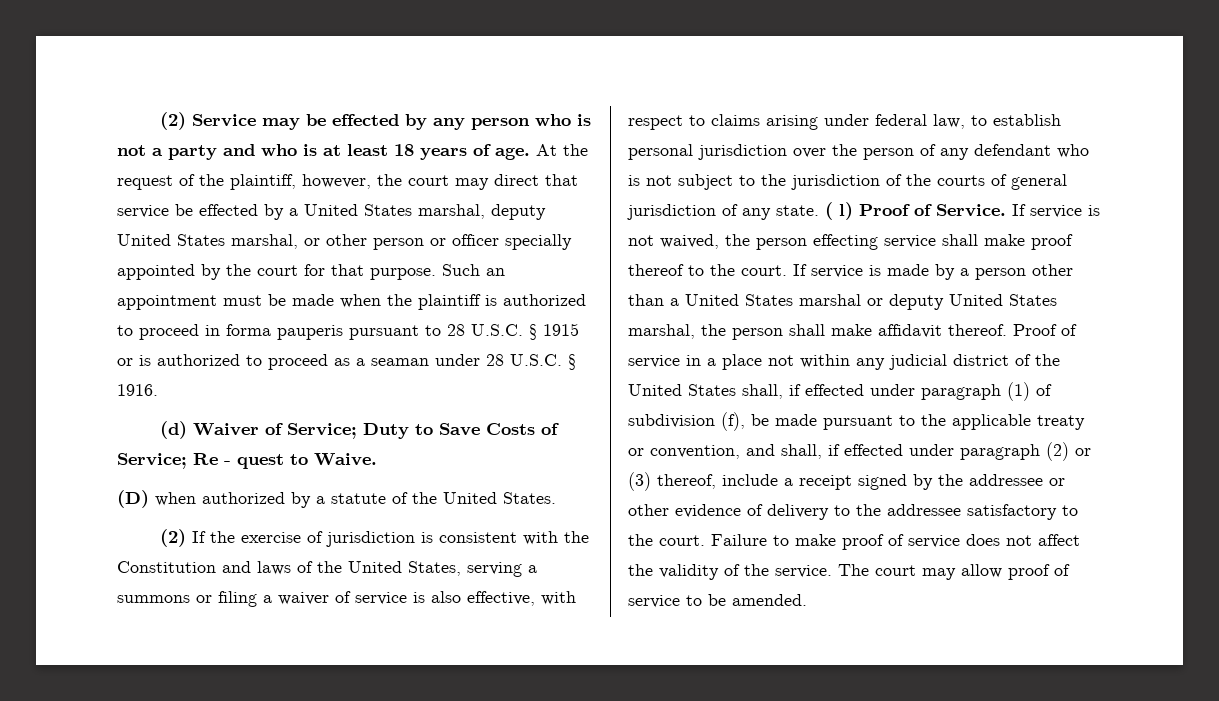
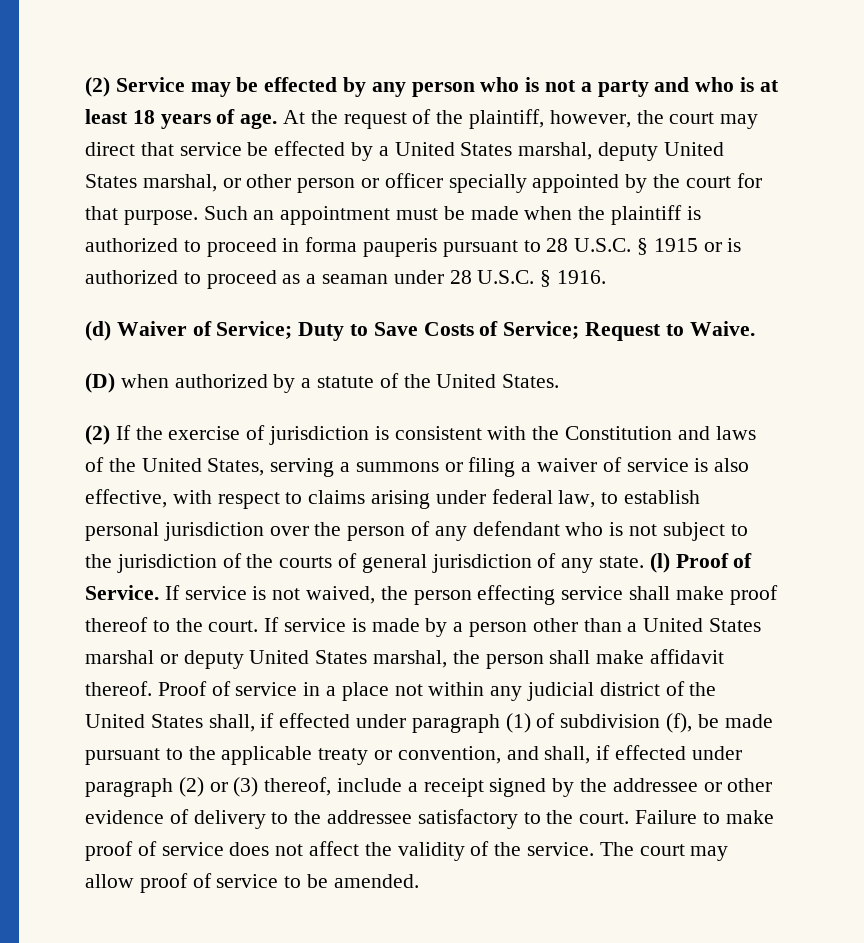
- (d) Waiver of Service; Duty to Save Costs of Service; Re - quest to Waive.
+ (d) Waiver of Service; Duty to Save Costs of Service; Request to Waive.
- ( l) Proof of Service.
+ (l) Proof of Service.

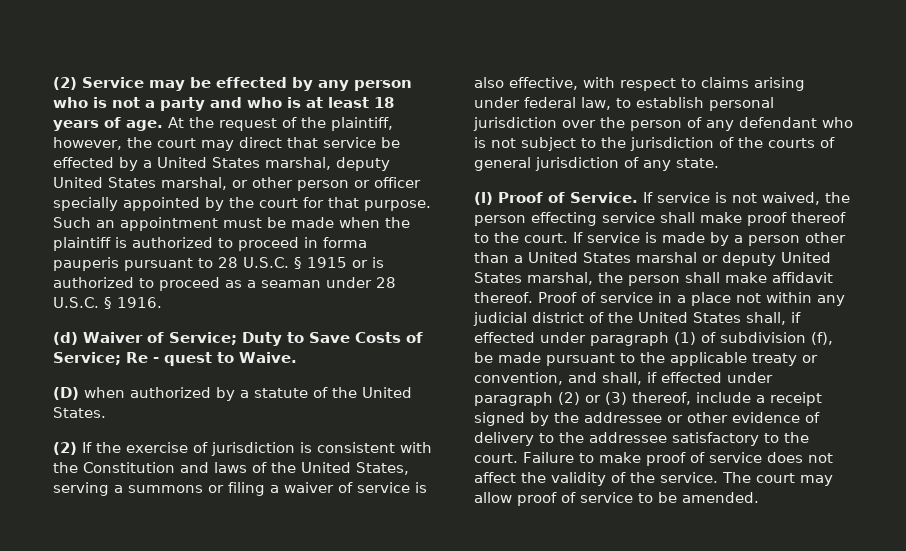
- (d) Waiver of Service; Duty to Save Costs of Service; Request to Waive.
+ (d) Waiver of Service; Duty to Save Costs of Service; Re - quest to Waive.
- (2) If the exercise of jurisdiction is consistent with the Constitution and laws of the United States, serving a summons or filing a waiver of service is also effective, with respect to claims arising under federal law, to establish personal jurisdiction over the person of any defendant who is not subject to the jurisdiction of the courts of general jurisdiction of any state. (l) Proof of Service.
+ (2) If the exercise of jurisdiction is consistent with the Constitution and laws of the United States, serving a summons or filing a waiver of service is also effective, with respect to claims arising under federal law, to establish personal jurisdiction over the person of any defendant who is not subject to the jurisdiction of the courts of general jurisdiction of any state.
+ (l) Proof of Service.

